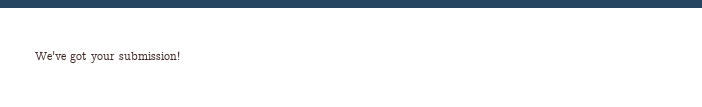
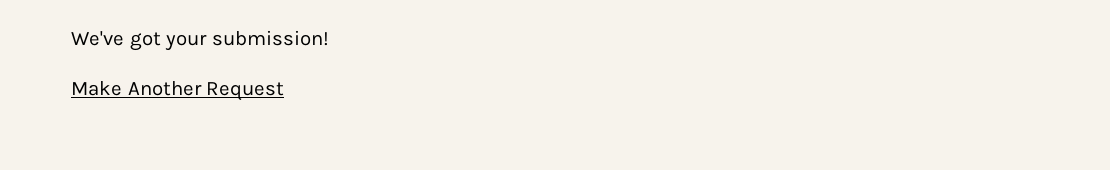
+ Make Another Request

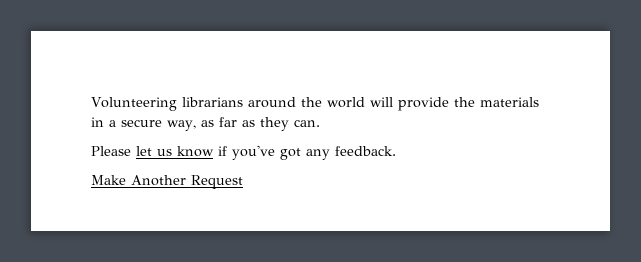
- We've got your submission!
+ Volunteering librarians around the world will provide the materials in a secure way, as far as they can.
+ Please let us know if you've got any feedback.

